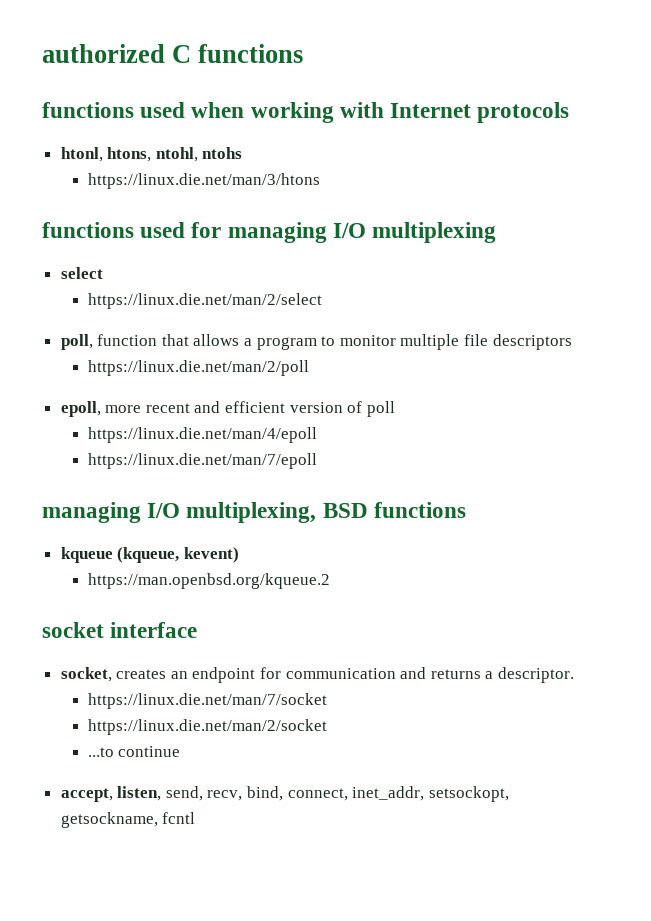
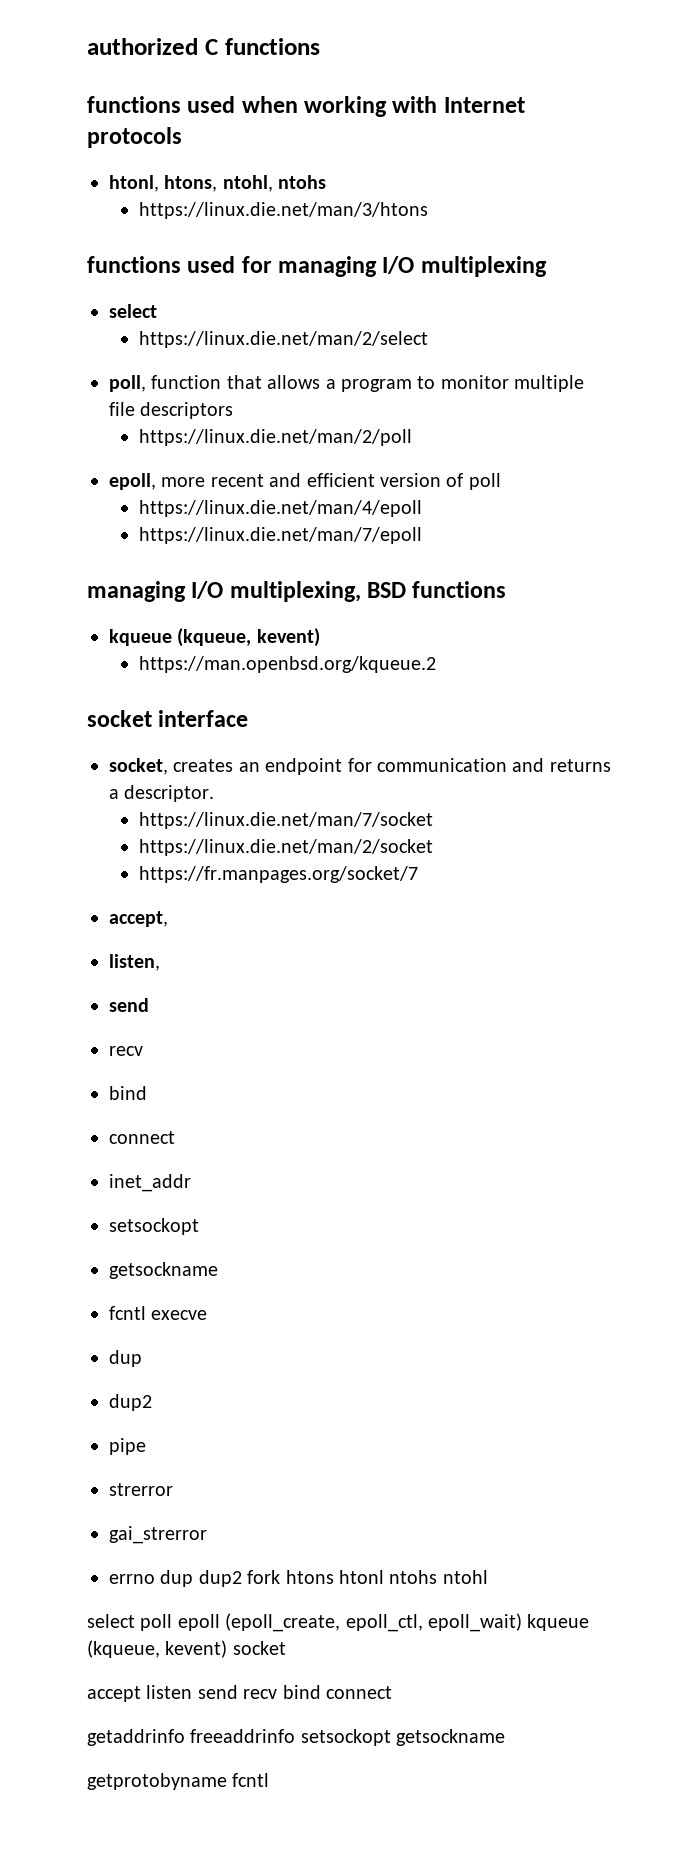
- ...to continue
+ https://fr.manpages.org/socket/7
- accept, listen, send, recv, bind, connect, inet_addr, setsockopt, getsockname, fcntl
+ accept,
+ listen,
+ send
+ recv
+ bind
+ connect
+ inet_addr
+ setsockopt
+ getsockname
+ fcntl execve
+ dup
+ dup2
+ pipe
+ strerror
+ gai_strerror
+ errno dup dup2 fork htons htonl ntohs ntohl
+ select poll epoll (epoll_create, epoll_ctl, epoll_wait) kqueue (kqueue, kevent) socket
+ accept listen send recv bind connect
+ getaddrinfo freeaddrinfo setsockopt getsockname
+ getprotobyname fcntl

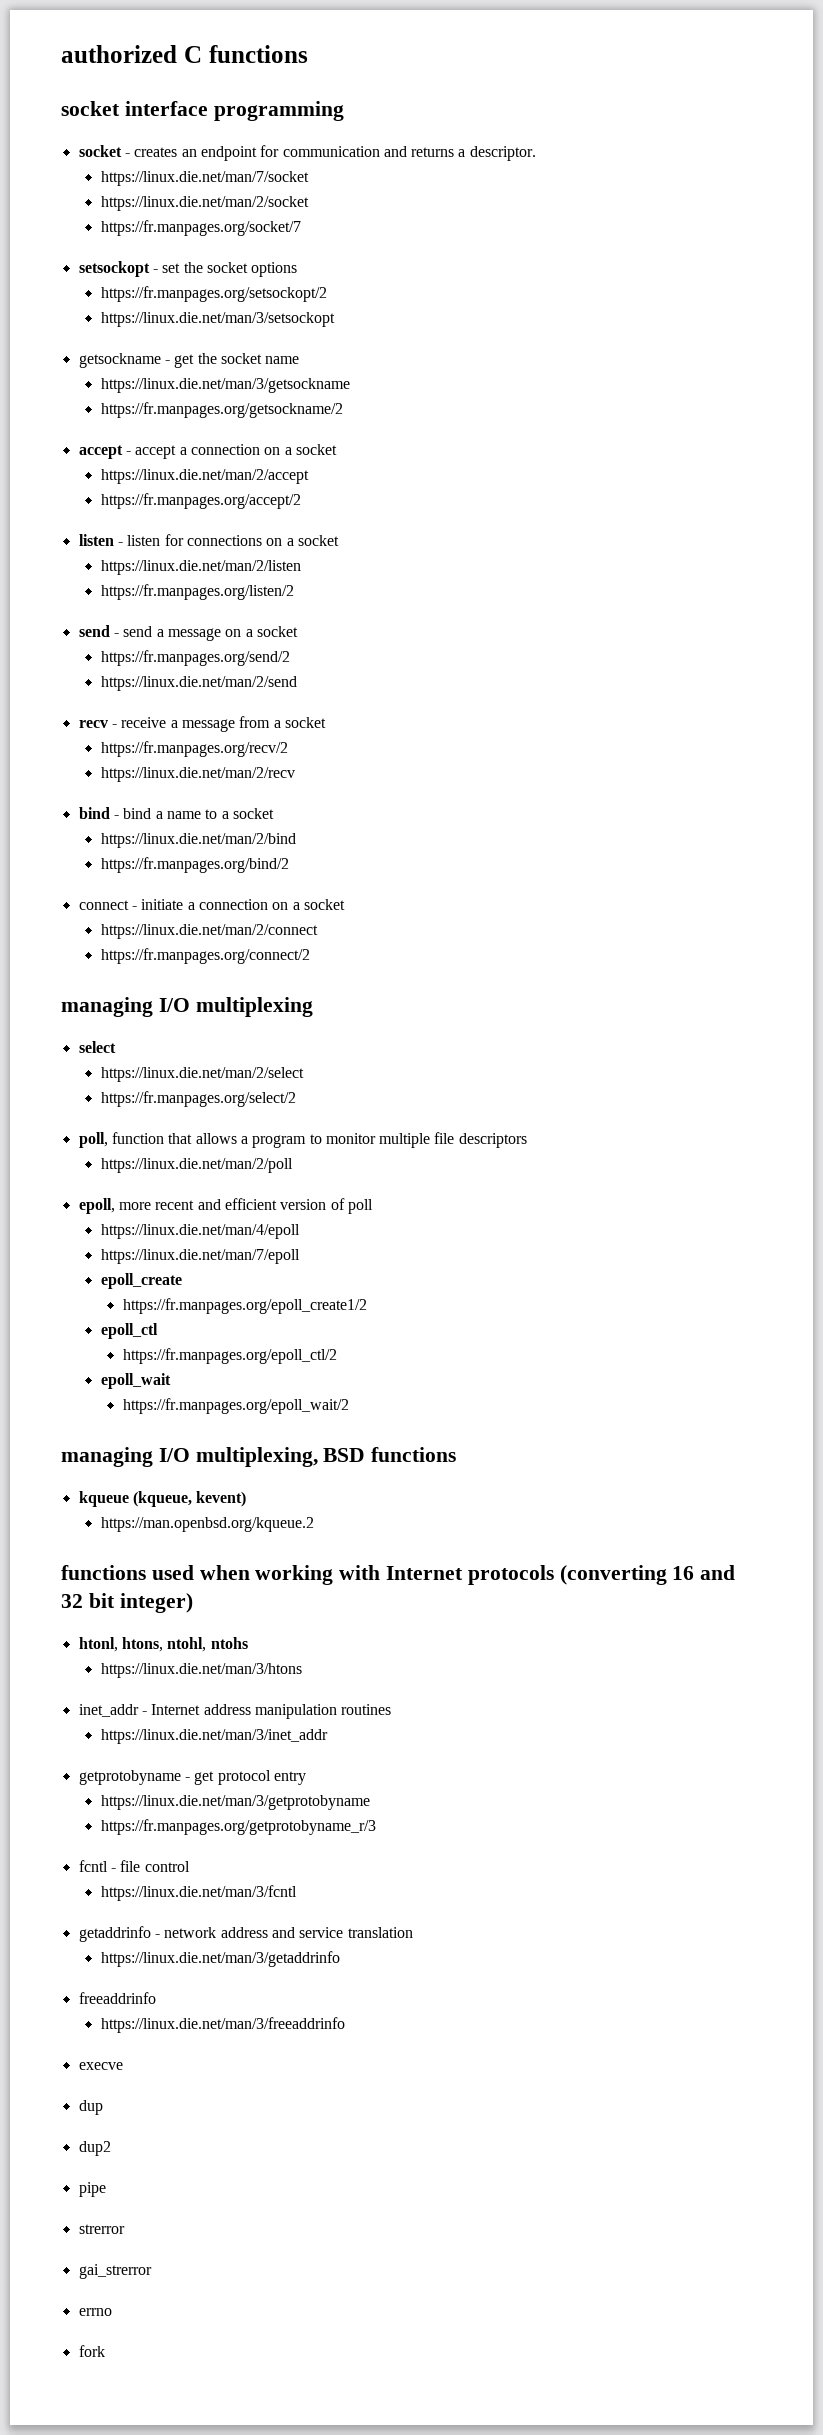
- functions used when working with Internet protocols
- htonl, htons, ntohl, ntohs
- https://linux.die.net/man/3/htons
- functions used for managing I/O multiplexing
+ socket interface programming
+ socket - creates an endpoint for communication and returns a descriptor.
+ https://linux.die.net/man/7/socket
+ https://linux.die.net/man/2/socket
+ https://fr.manpages.org/socket/7
+ setsockopt - set the socket options
+ https://fr.manpages.org/setsockopt/2
+ https://linux.die.net/man/3/setsockopt
+ getsockname - get the socket name
+ https://linux.die.net/man/3/getsockname
+ https://fr.manpages.org/getsockname/2
+ accept - accept a connection on a socket
+ https://linux.die.net/man/2/accept
+ https://fr.manpages.org/accept/2
+ listen - listen for connections on a socket
+ https://linux.die.net/man/2/listen
+ https://fr.manpages.org/listen/2
+ send - send a message on a socket
+ https://fr.manpages.org/send/2
+ https://linux.die.net/man/2/send
+ recv - receive a message from a socket
+ https://fr.manpages.org/recv/2
+ https://linux.die.net/man/2/recv
+ bind - bind a name to a socket
+ https://linux.die.net/man/2/bind
+ https://fr.manpages.org/bind/2
+ connect - initiate a connection on a socket
+ https://linux.die.net/man/2/connect
+ https://fr.manpages.org/connect/2
+ managing I/O multiplexing
+ https://fr.manpages.org/select/2
+ epoll_create
+ https://fr.manpages.org/epoll_create1/2
+ epoll_ctl
+ https://fr.manpages.org/epoll_ctl/2
+ epoll_wait
+ https://fr.manpages.org/epoll_wait/2
- socket interface
- socket, creates an endpoint for communication and returns a descriptor.
- https://linux.die.net/man/7/socket
- https://linux.die.net/man/2/socket
- https://fr.manpages.org/socket/7
- accept,
- listen,
- send
- recv
- bind
- connect
- inet_addr
- setsockopt
- getsockname
- fcntl execve
+ functions used when working with Internet protocols (converting 16 and 32 bit integer)
+ htonl, htons, ntohl, ntohs
+ https://linux.die.net/man/3/htons
+ inet_addr - Internet address manipulation routines
+ https://linux.die.net/man/3/inet_addr
+ getprotobyname - get protocol entry
+ https://linux.die.net/man/3/getprotobyname
+ https://fr.manpages.org/getprotobyname_r/3
+ fcntl - file control
+ https://linux.die.net/man/3/fcntl
+ getaddrinfo - network address and service translation
+ https://linux.die.net/man/3/getaddrinfo
+ freeaddrinfo
+ https://linux.die.net/man/3/freeaddrinfo
+ execve
- errno dup dup2 fork htons htonl ntohs ntohl
- select poll epoll (epoll_create, epoll_ctl, epoll_wait) kqueue (kqueue, kevent) socket
- accept listen send recv bind connect
- getaddrinfo freeaddrinfo setsockopt getsockname
- getprotobyname fcntl
+ errno
+ fork

